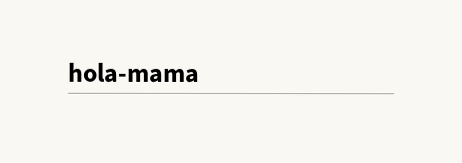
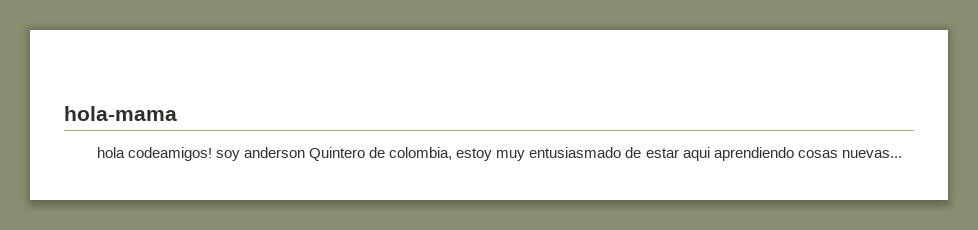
+ hola codeamigos! soy anderson Quintero de colombia, estoy muy entusiasmado de estar aqui aprendiendo cosas nuevas...

